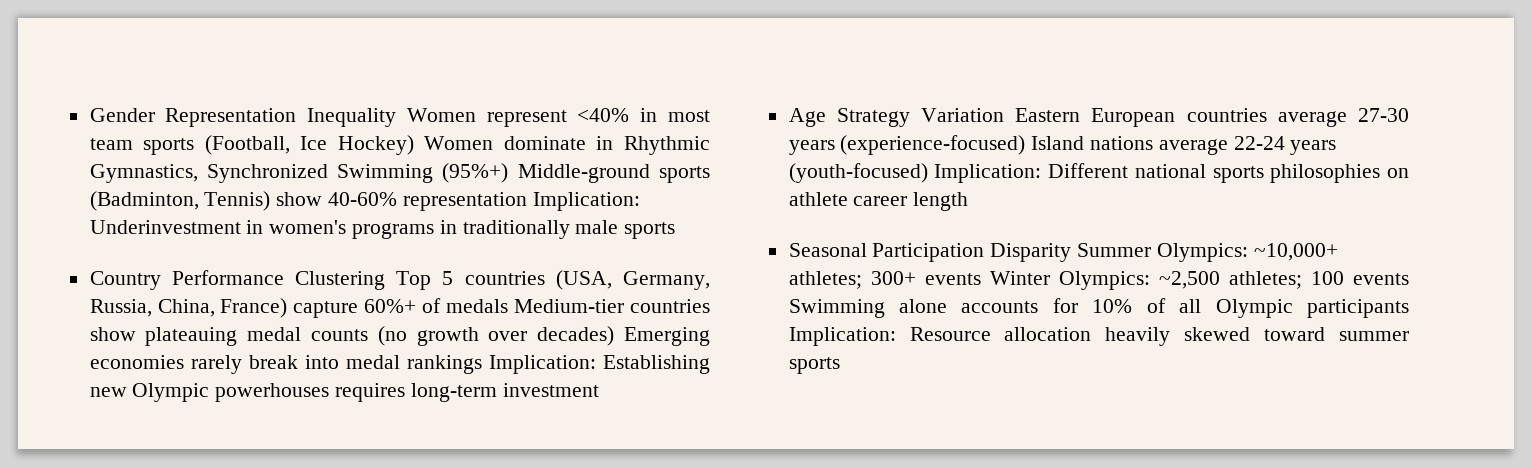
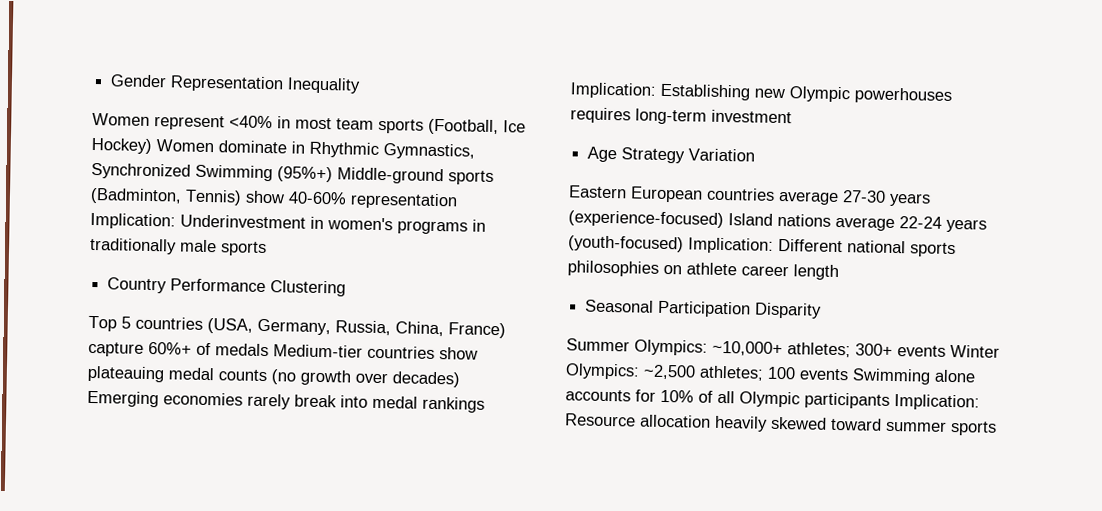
- Gender Representation Inequality Women represent <40% in most team sports (Football, Ice Hockey) Women dominate in Rhythmic Gymnastics, Synchronized Swimming (95%+) Middle-ground sports (Badminton, Tennis) show 40-60% representation Implication: Underinvestment in women's programs in traditionally male sports
+ Gender Representation Inequality
+ Women represent <40% in most team sports (Football, Ice Hockey) Women dominate in Rhythmic Gymnastics, Synchronized Swimming (95%+) Middle-ground sports (Badminton, Tennis) show 40-60% representation Implication: Underinvestment in women's programs in traditionally male sports
- Country Performance Clustering Top 5 countries (USA, Germany, Russia, China, France) capture 60%+ of medals Medium-tier countries show plateauing medal counts (no growth over decades) Emerging economies rarely break into medal rankings Implication: Establishing new Olympic powerhouses requires long-term investment
+ Country Performance Clustering
+ Top 5 countries (USA, Germany, Russia, China, France) capture 60%+ of medals Medium-tier countries show plateauing medal counts (no growth over decades) Emerging economies rarely break into medal rankings Implication: Establishing new Olympic powerhouses requires long-term investment
- Age Strategy Variation Eastern European countries average 27-30 years (experience-focused) Island nations average 22-24 years (youth-focused) Implication: Different national sports philosophies on athlete career length
+ Age Strategy Variation
+ Eastern European countries average 27-30 years (experience-focused) Island nations average 22-24 years (youth-focused) Implication: Different national sports philosophies on athlete career length
- Seasonal Participation Disparity Summer Olympics: ~10,000+ athletes; 300+ events Winter Olympics: ~2,500 athletes; 100 events Swimming alone accounts for 10% of all Olympic participants Implication: Resource allocation heavily skewed toward summer sports
+ Seasonal Participation Disparity
+ Summer Olympics: ~10,000+ athletes; 300+ events Winter Olympics: ~2,500 athletes; 100 events Swimming alone accounts for 10% of all Olympic participants Implication: Resource allocation heavily skewed toward summer sports

